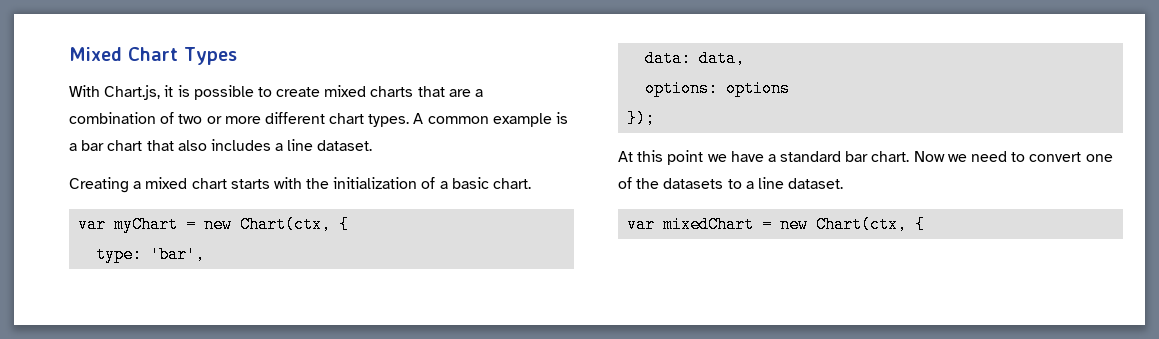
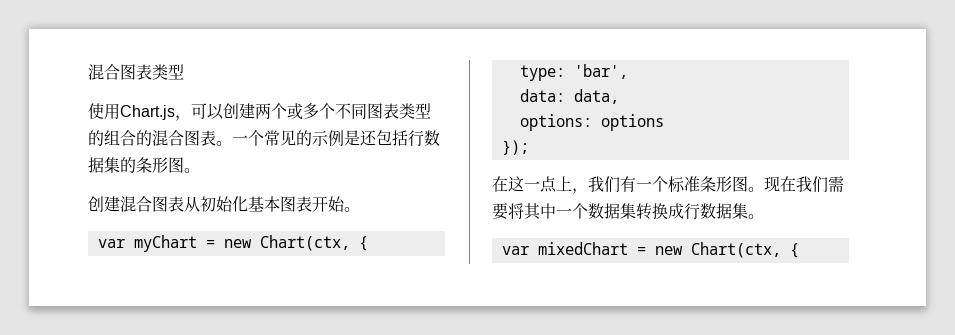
- Mixed Chart Types
- With Chart.js, it is possible to create mixed charts that are a combination of two or more different chart types. A common example is a bar chart that also includes a line dataset.
- Creating a mixed chart starts with the initialization of a basic chart.
+ 混合图表类型
+ 使用Chart.js，可以创建两个或多个不同图表类型的组合的混合图表。一个常见的示例是还包括行数据集的条形图。
+ 创建混合图表从初始化基本图表开始。
- At this point we have a standard bar chart. Now we need to convert one of the datasets to a line dataset.
+ 在这一点上，我们有一个标准条形图。现在我们需要将其中一个数据集转换成行数据集。

